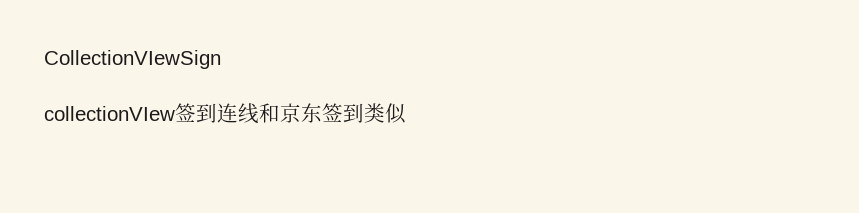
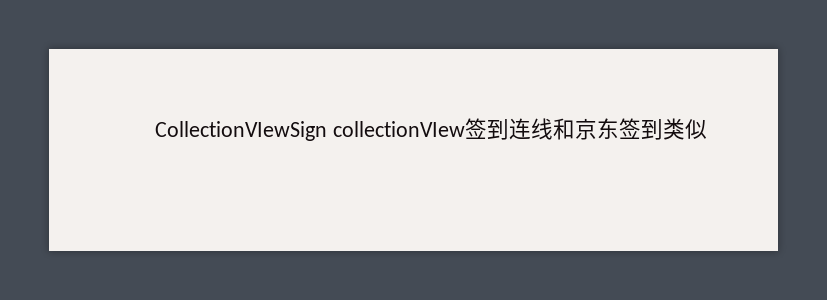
- CollectionVIewSign
- collectionVIew签到连线和京东签到类似
+ CollectionVIewSign collectionVIew签到连线和京东签到类似

